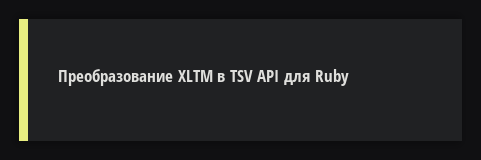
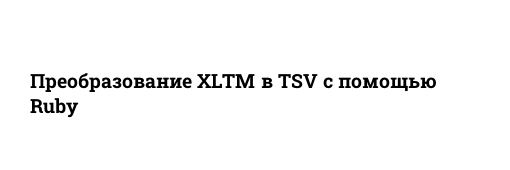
- Преобразование XLTM в TSV API для Ruby
+ Преобразование XLTM в TSV с помощью Ruby

